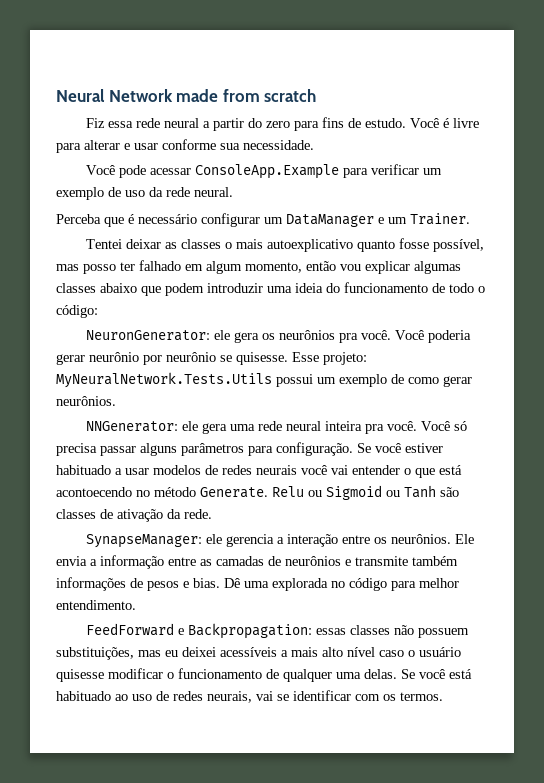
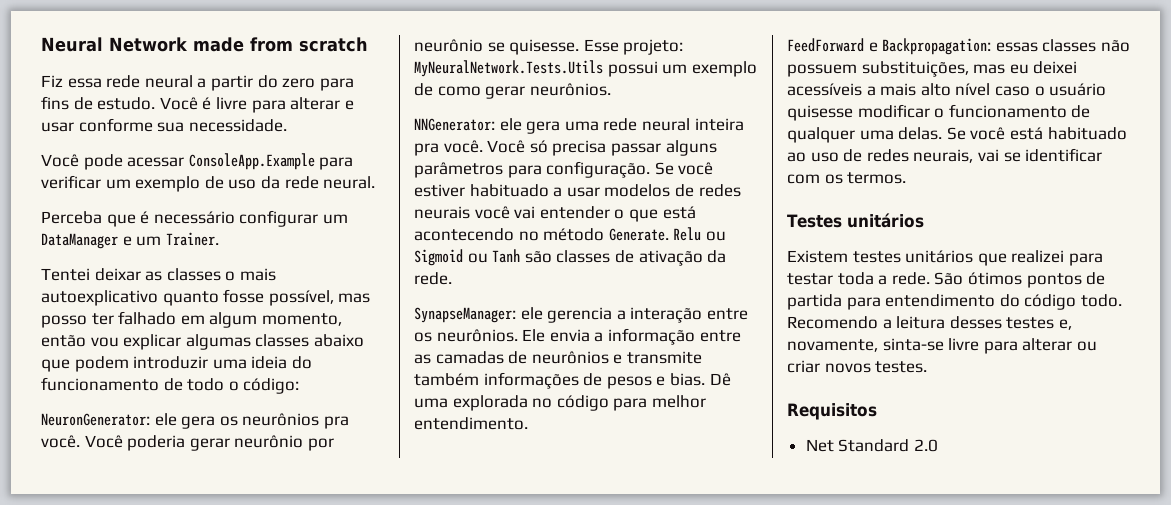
- Se você estiver habituado a usar modelos de redes neurais você vai entender o que está acontoecendo no método Generate.
+ Se você estiver habituado a usar modelos de redes neurais você vai entender o que está acontecendo no método Generate.
+ Testes unitários
+ Existem testes unitários que realizei para testar toda a rede. São ótimos pontos de partida para entendimento do código todo. Recomendo a leitura desses testes e, novamente, sinta-se livre para alterar ou criar novos testes.
+ Requisitos
+ Net Standard 2.0

